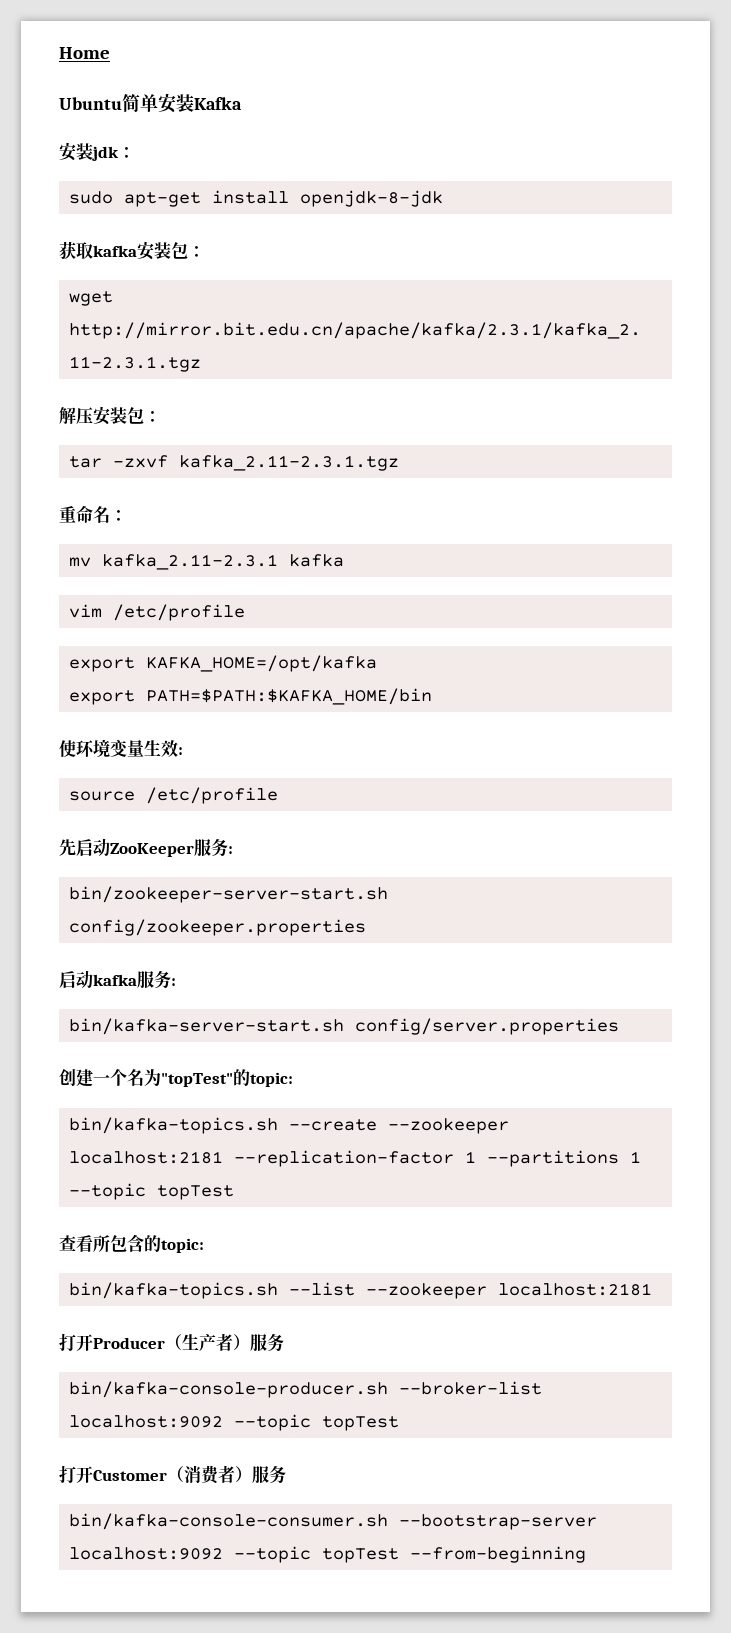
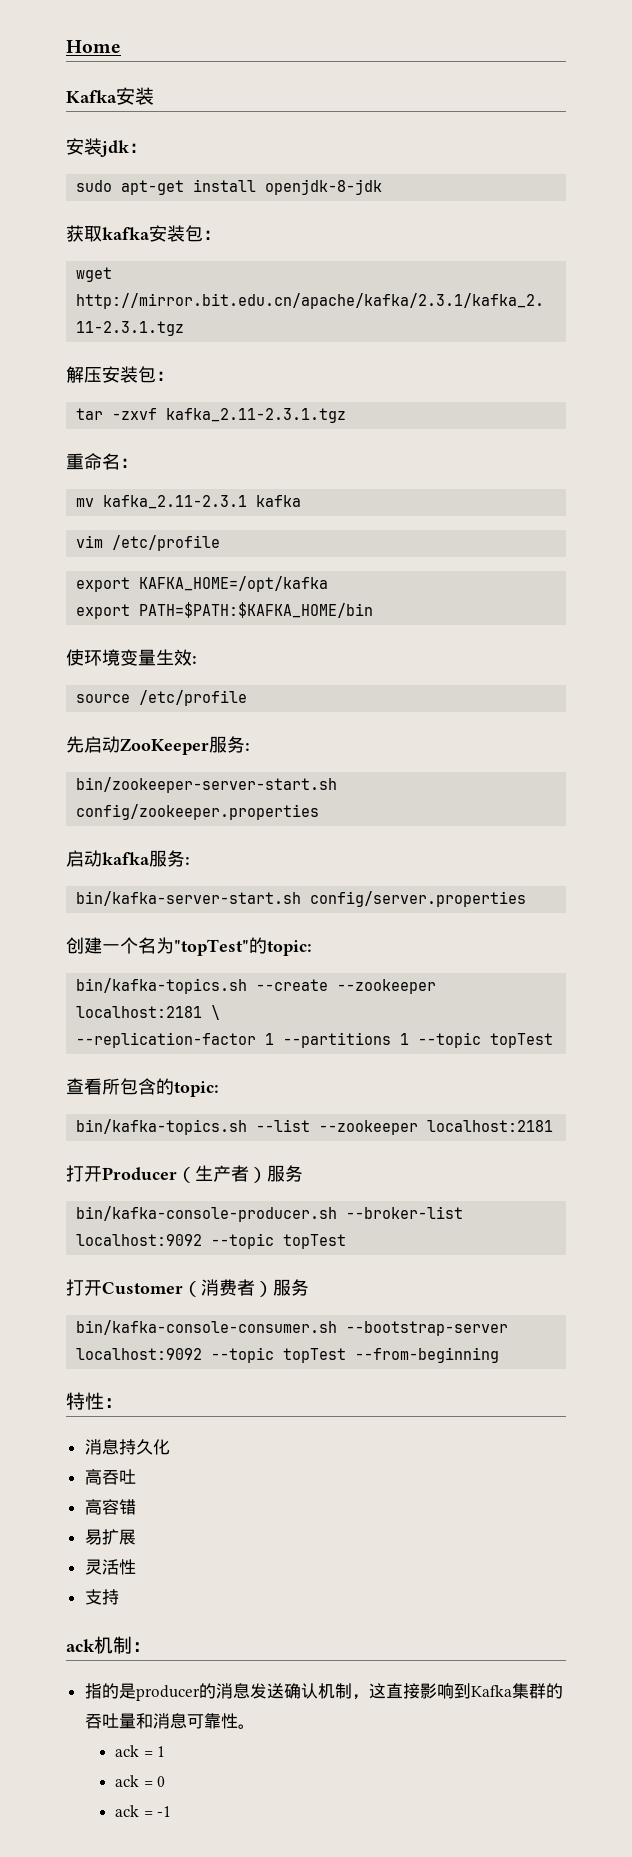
- Ubuntu简单安装Kafka
+ Kafka安装
- bin/kafka-topics.sh --create --zookeeper localhost:2181 --replication-factor 1 --partitions 1 --topic topTest
+ bin/kafka-topics.sh --create --zookeeper localhost:2181 \
+ --replication-factor 1 --partitions 1 --topic topTest
+ 特性：
+ 消息持久化
+ 高吞吐
+ 高容错
+ 易扩展
+ 灵活性
+ 支持
+ ack机制：
+ 指的是producer的消息发送确认机制，这直接影响到Kafka集群的吞吐量和消息可靠性。
+ ack = 1
+ ack = 0
+ ack = -1

